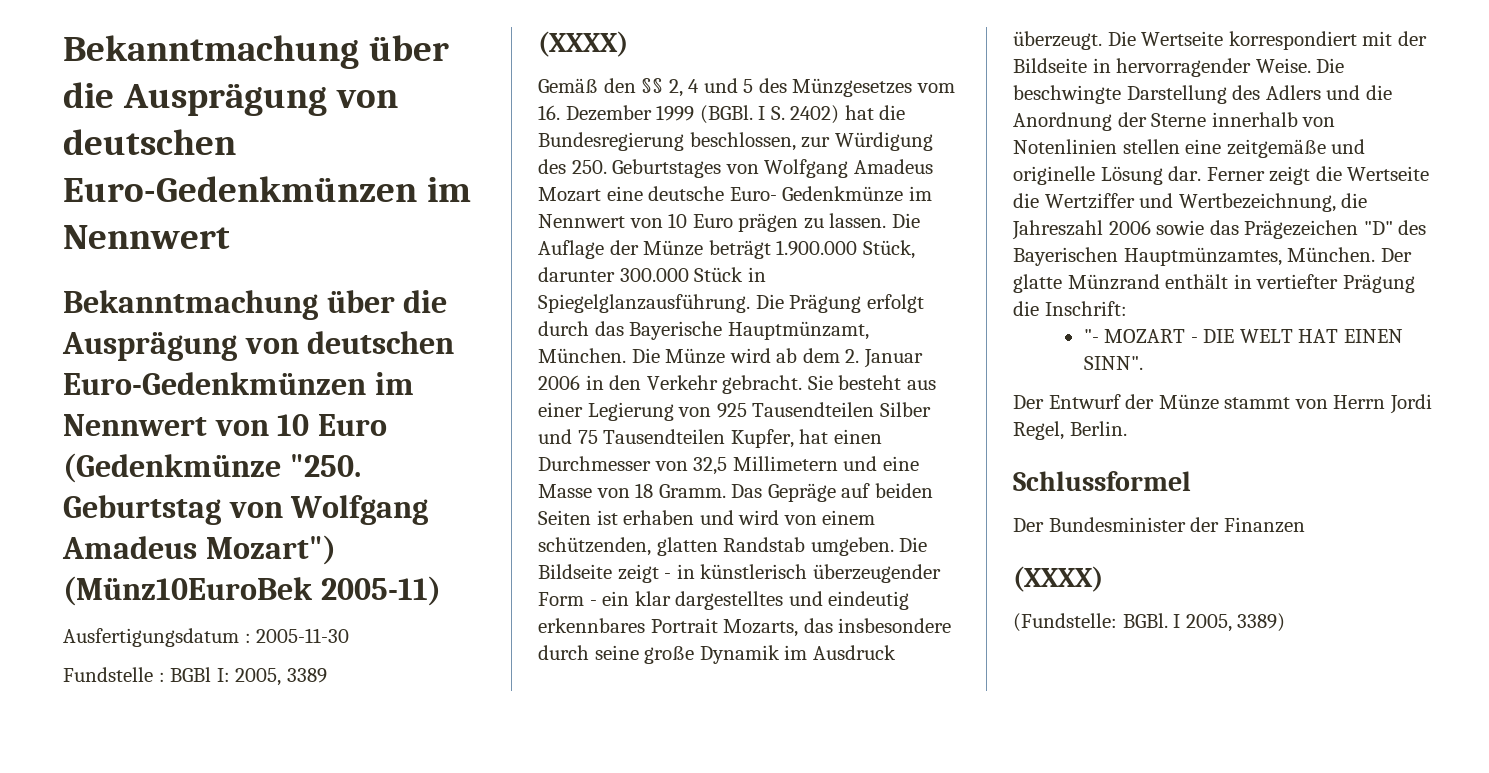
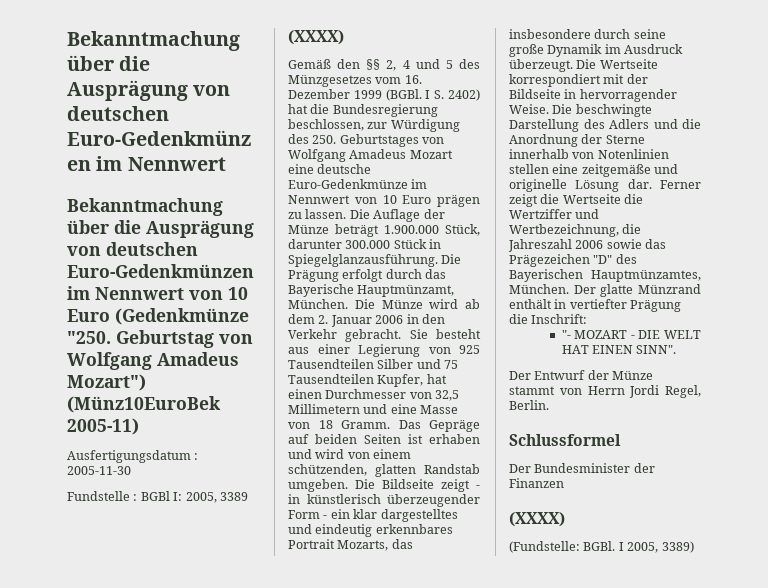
- I S. 2402) hat die Bundesregierung beschlossen, zur Würdigung des 250. Geburtstages von Wolfgang Amadeus Mozart eine deutsche Euro- Gedenkmünze im Nennwert von 10 Euro prägen zu lassen.
+ I S. 2402) hat die Bundesregierung beschlossen, zur Würdigung des 250. Geburtstages von Wolfgang Amadeus Mozart eine deutsche Euro-Gedenkmünze im Nennwert von 10 Euro prägen zu lassen.

